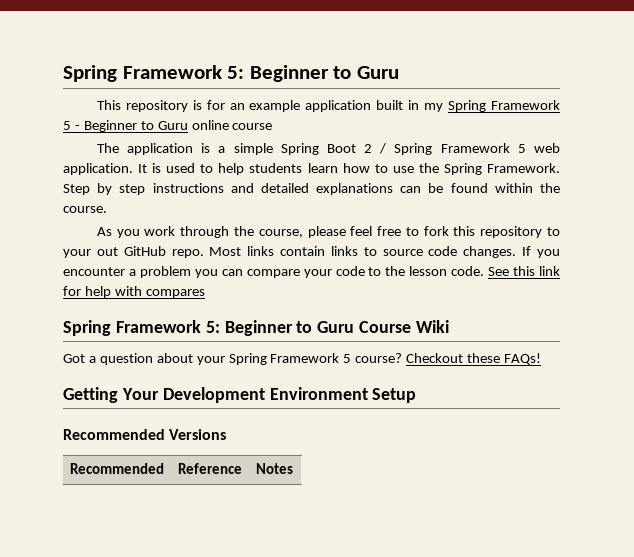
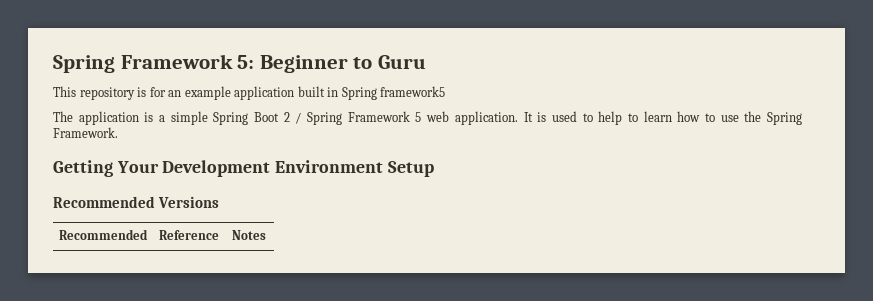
- This repository is for an example application built in my Spring Framework 5 - Beginner to Guru online course
+ This repository is for an example application built in Spring framework5
- It is used to help students learn how to use the Spring Framework. Step by step instructions and detailed explanations can be found within the course.
- As you work through the course, please feel free to fork this repository to your out GitHub repo. Most links contain links to source code changes. If you encounter a problem you can compare your code to the lesson code. See this link for help with compares
- Spring Framework 5: Beginner to Guru Course Wiki
- Got a question about your Spring Framework 5 course? Checkout these FAQs!
+ It is used to help to learn how to use the Spring Framework.

